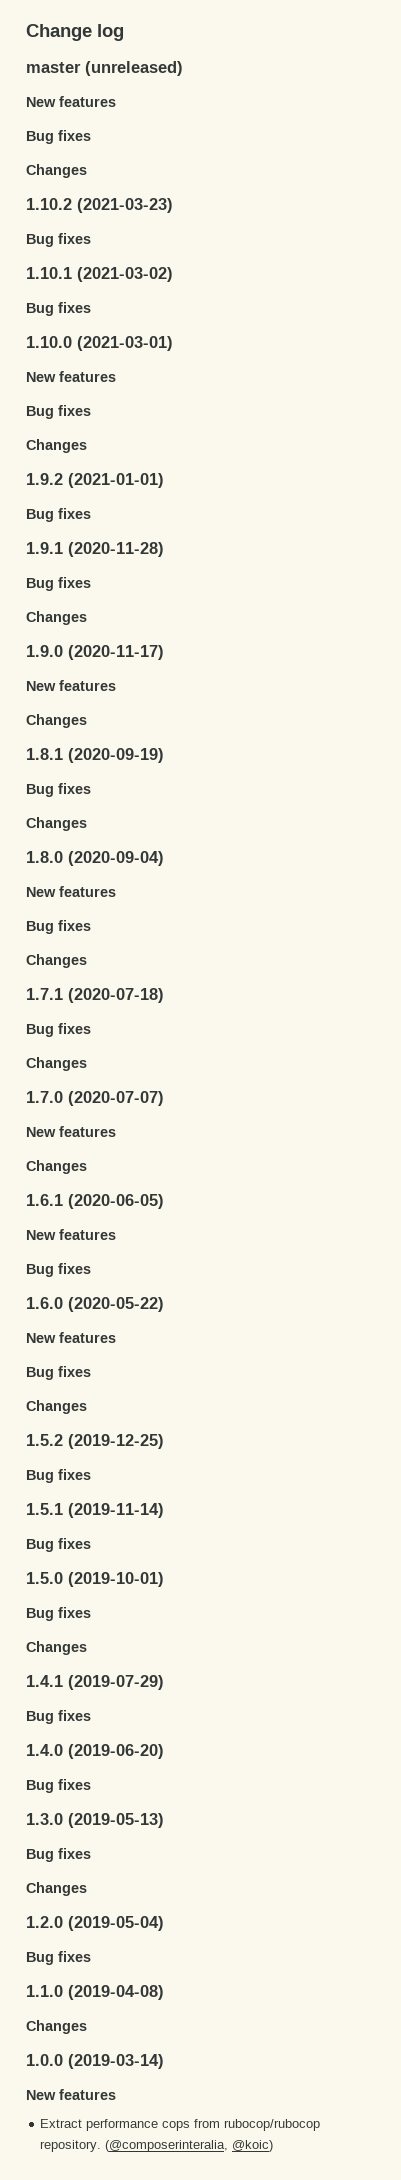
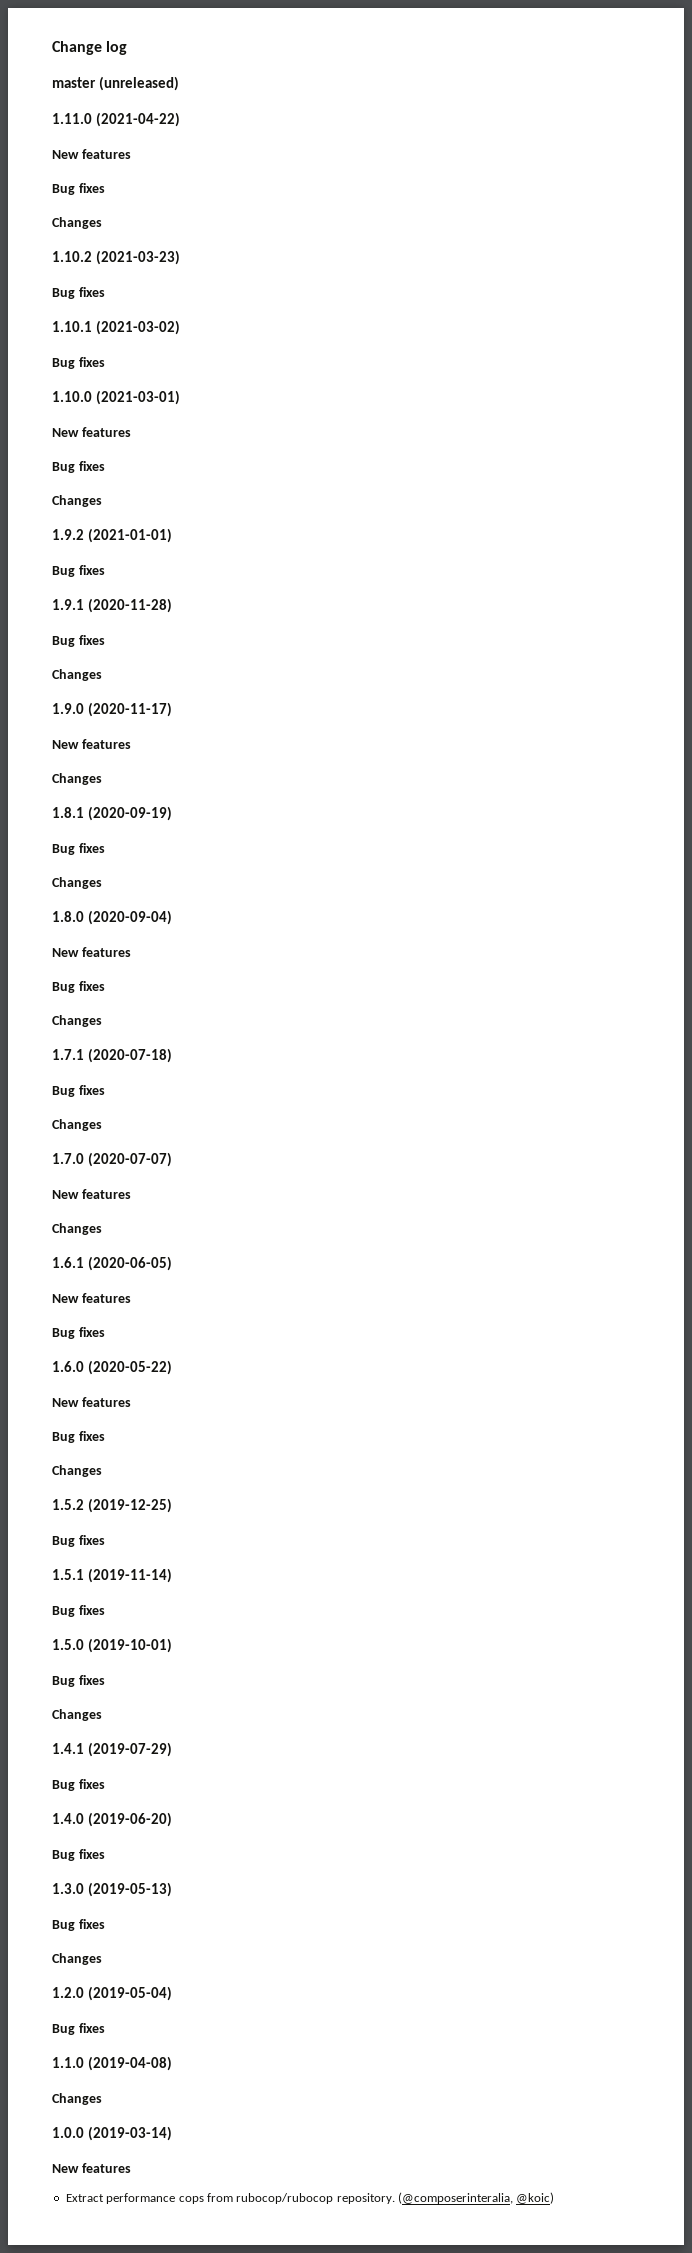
+ 1.11.0 (2021-04-22)

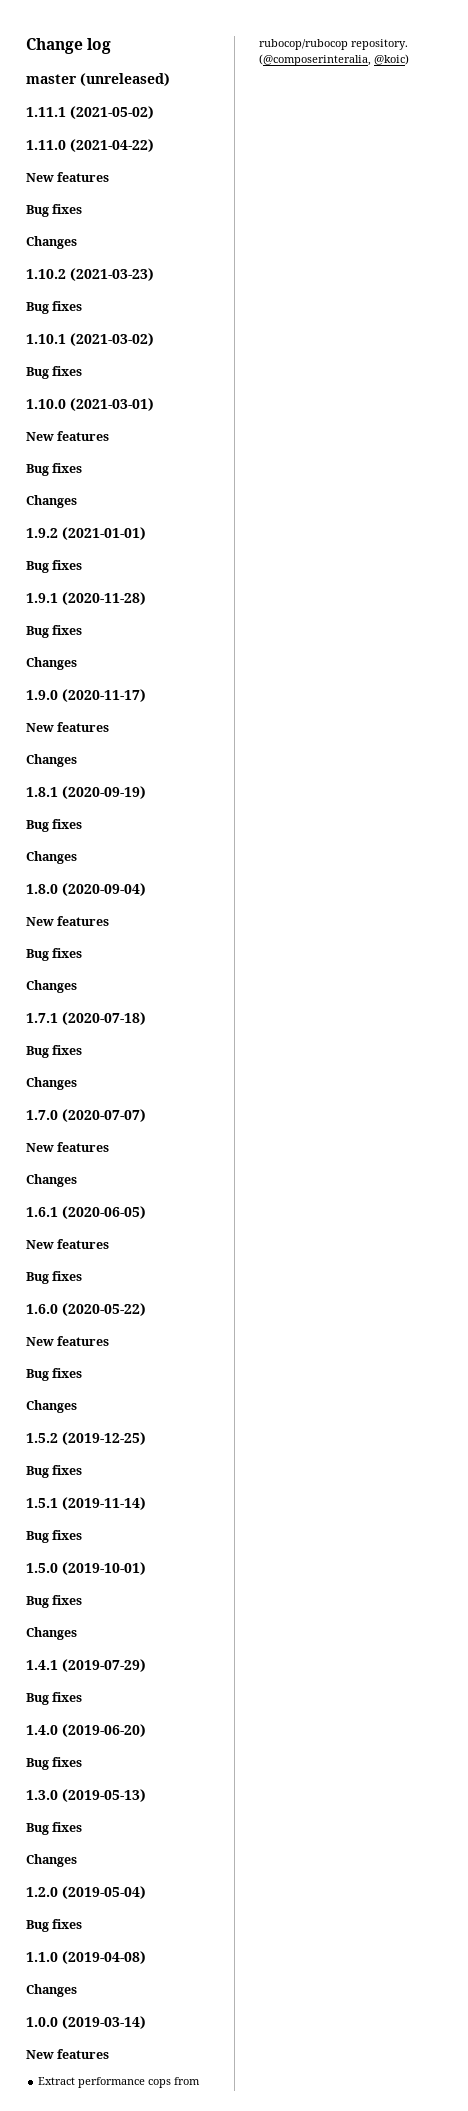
+ 1.11.1 (2021-05-02)

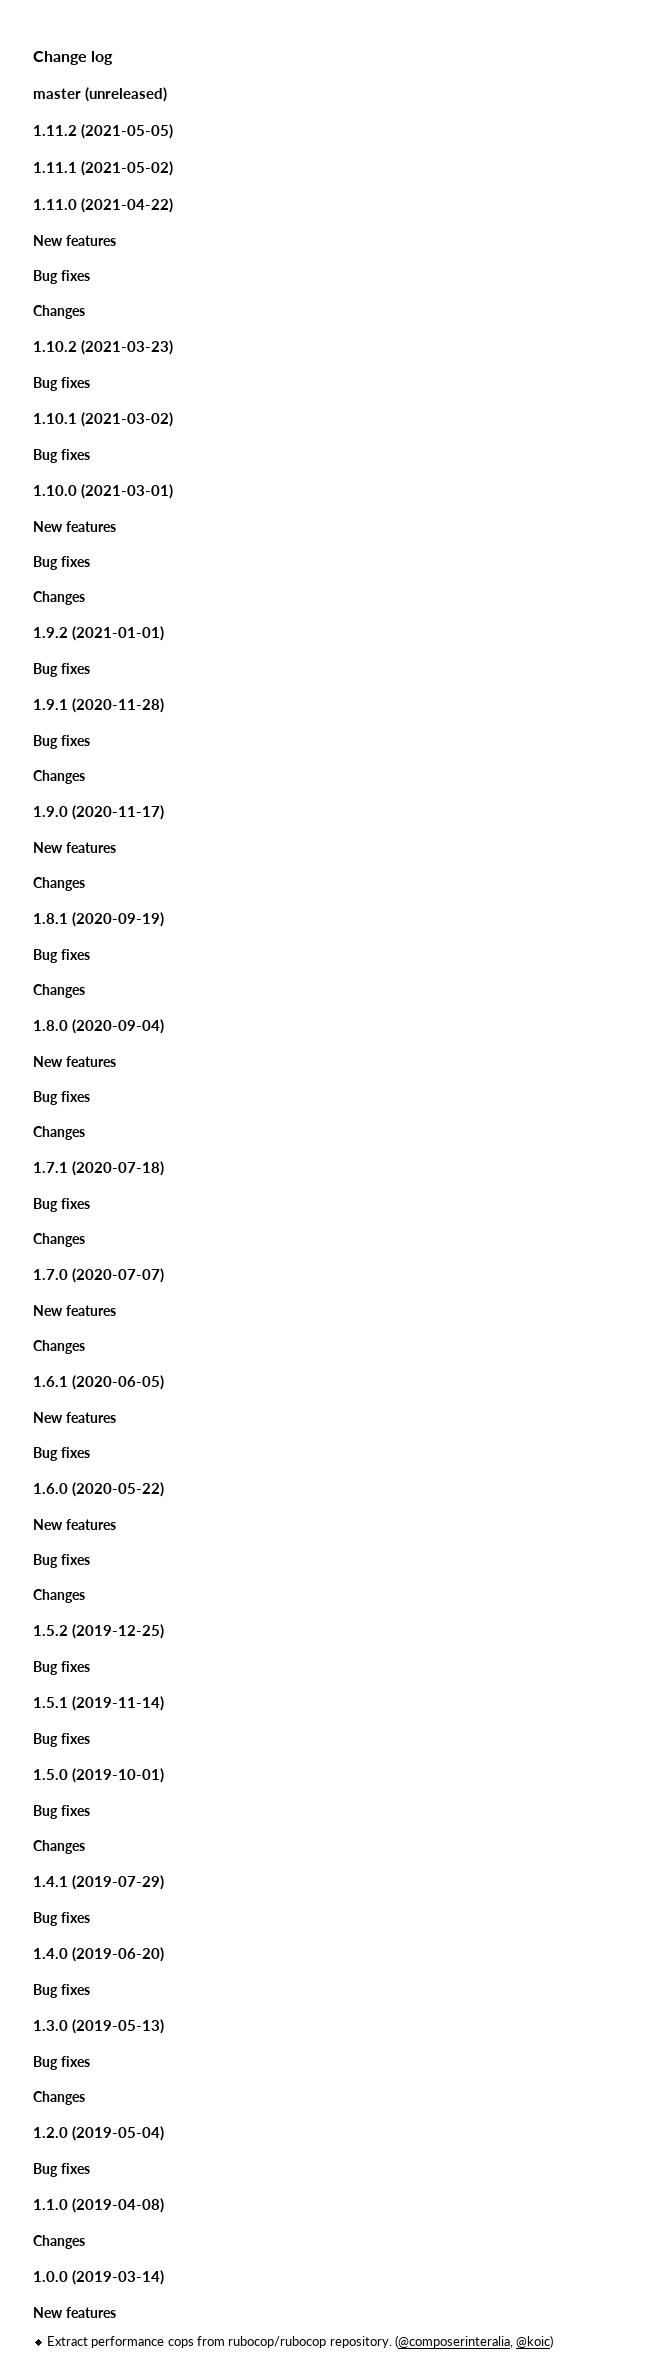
+ 1.11.2 (2021-05-05)

